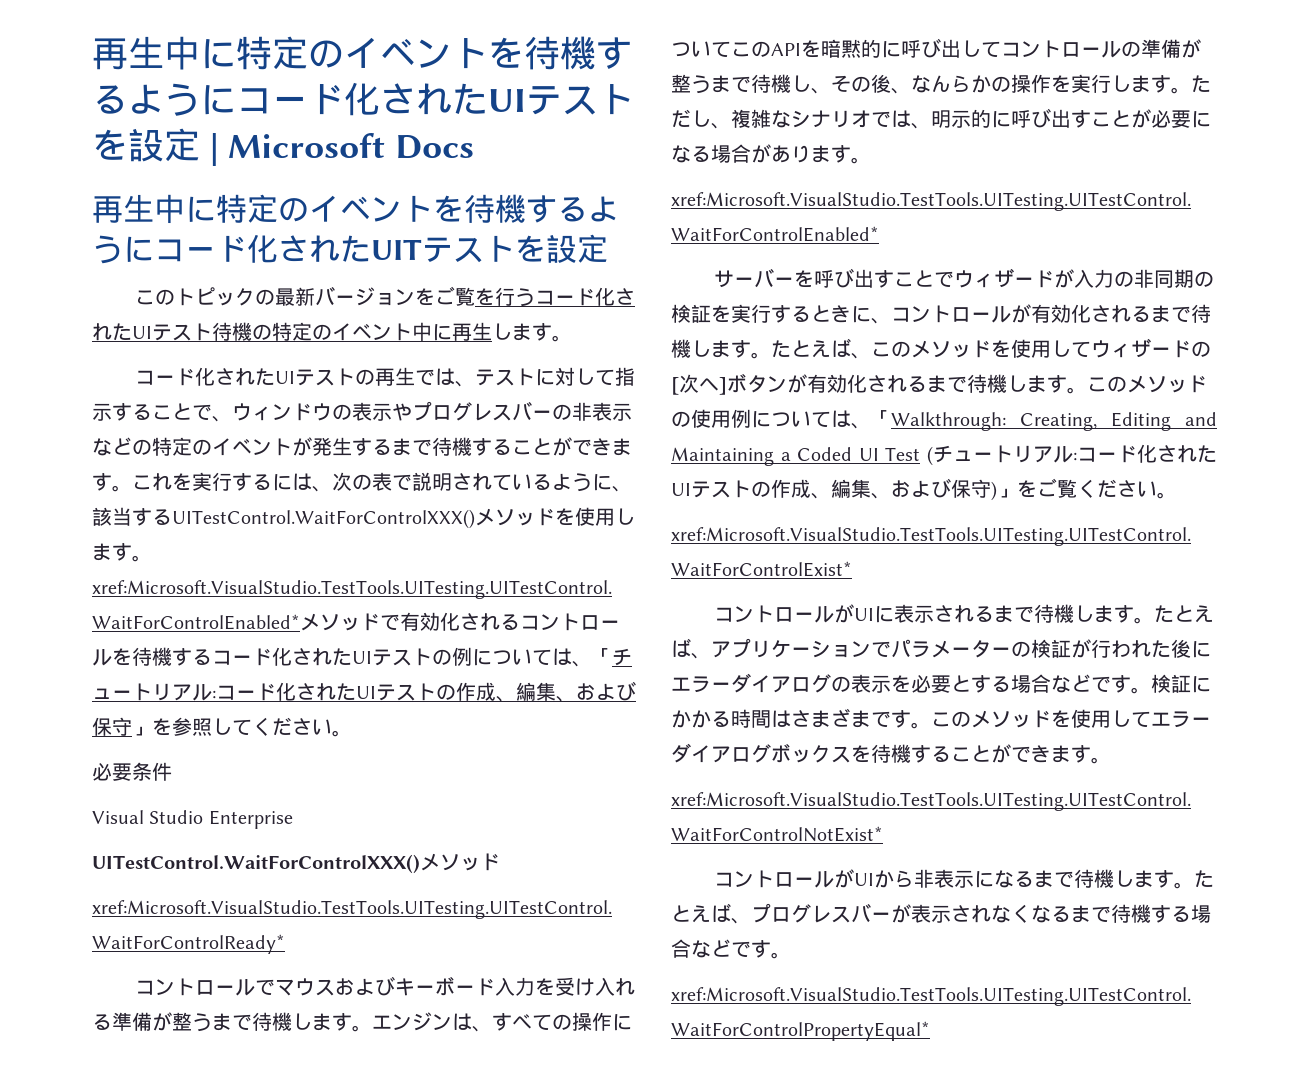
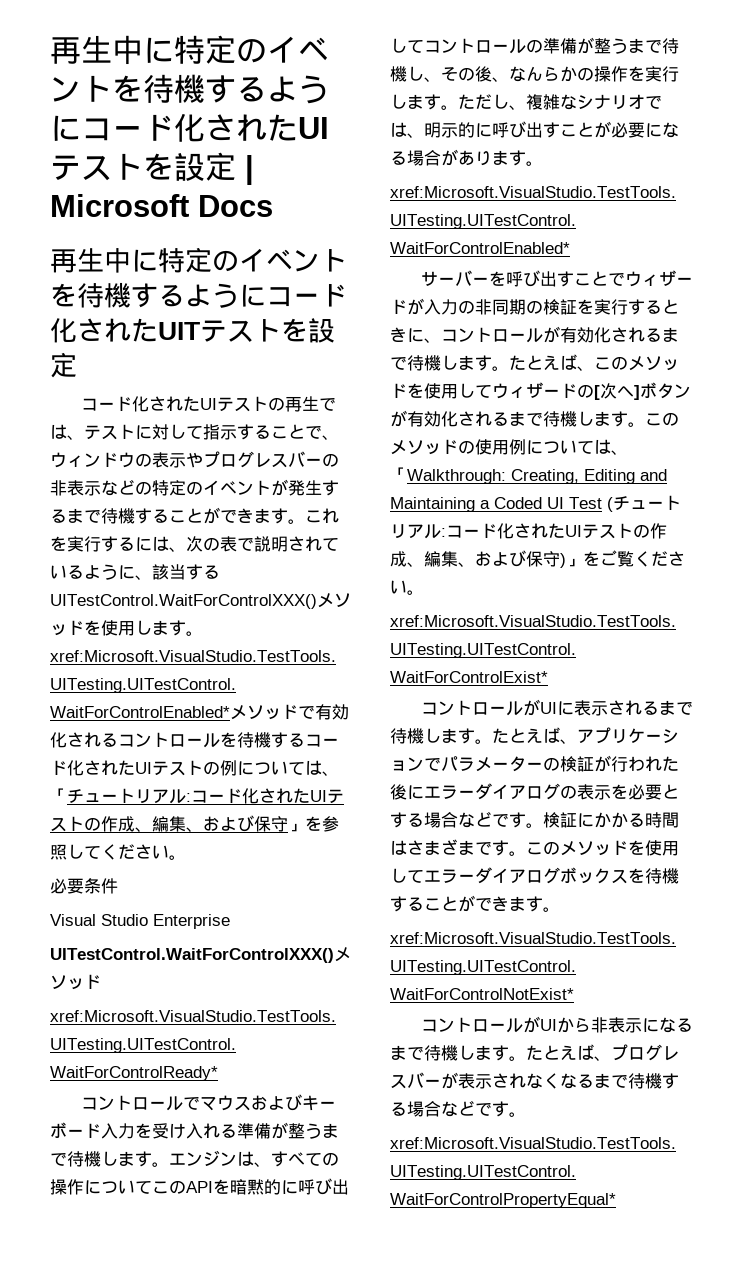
- このトピックの最新バージョンをご覧を行うコード化されたUIテスト待機の特定のイベント中に再生します。

